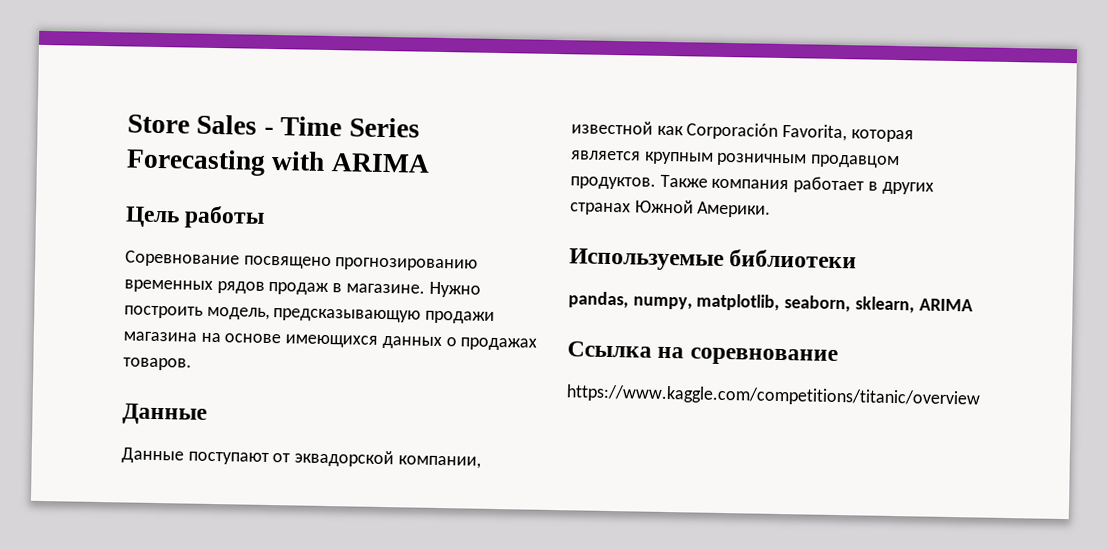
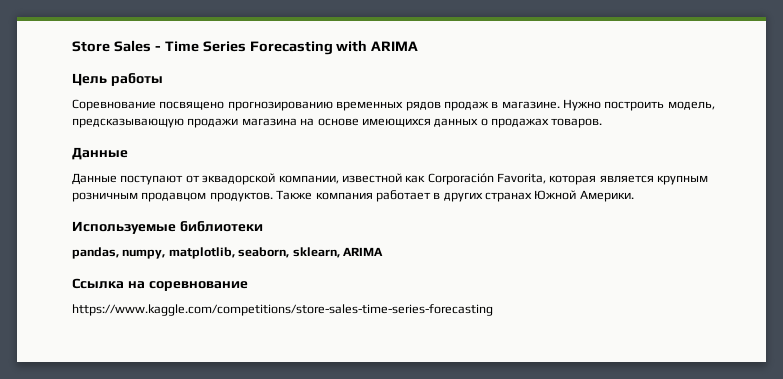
- https://www.kaggle.com/competitions/titanic/overview
+ https://www.kaggle.com/competitions/store-sales-time-series-forecasting

